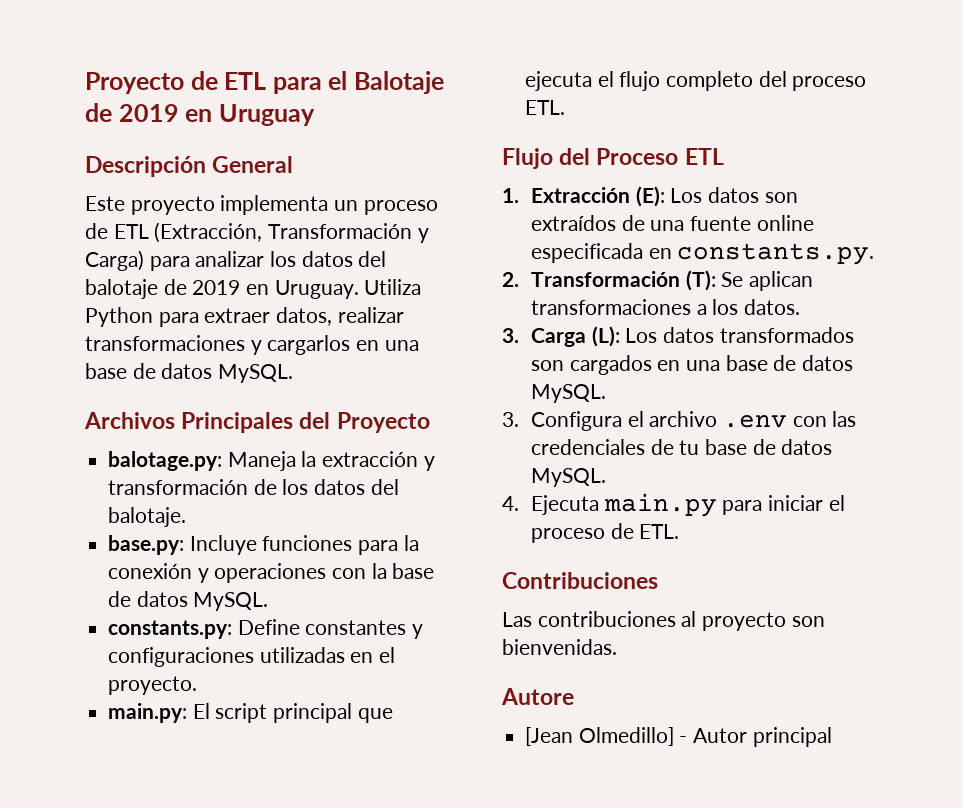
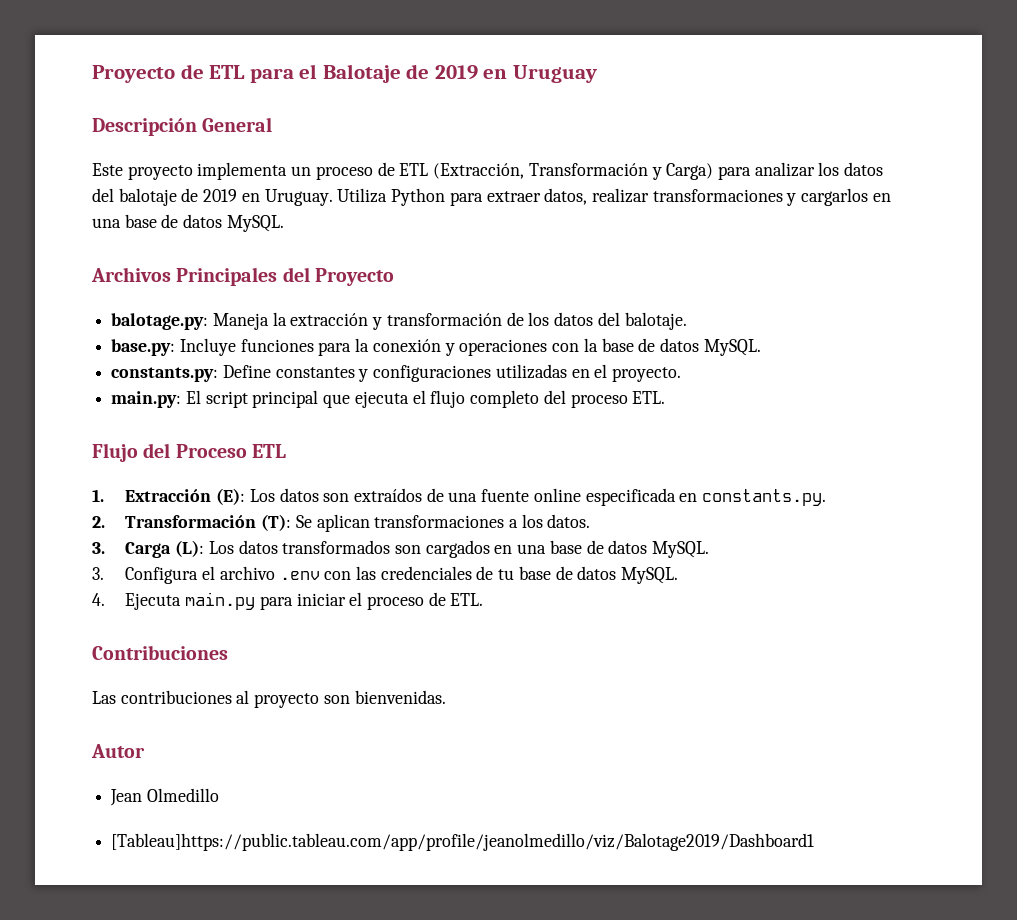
- Autore
- [Jean Olmedillo] - Autor principal
+ Autor
+ Jean Olmedillo
+ [Tableau]https://public.tableau.com/app/profile/jeanolmedillo/viz/Balotage2019/Dashboard1

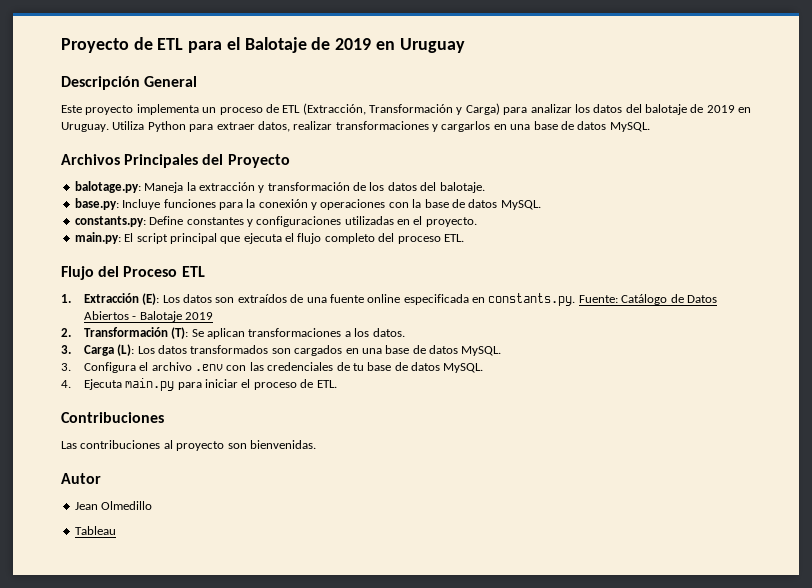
- 1. Extracción (E): Los datos son extraídos de una fuente online especificada en constants.py.
+ 1. Extracción (E): Los datos son extraídos de una fuente online especificada en constants.py. Fuente: Catálogo de Datos Abiertos - Balotaje 2019
- [Tableau]https://public.tableau.com/app/profile/jeanolmedillo/viz/Balotage2019/Dashboard1
+ Tableau

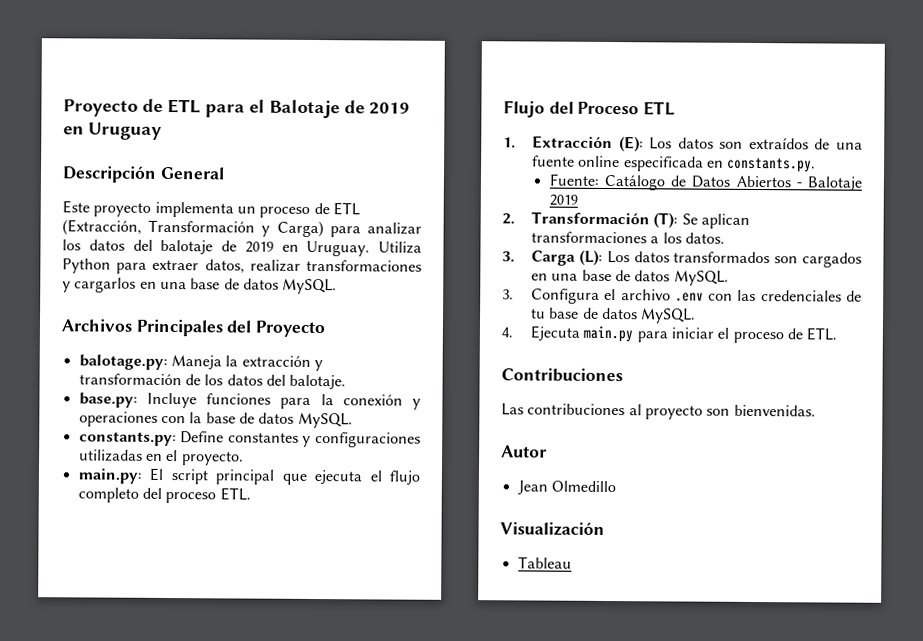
- 1. Extracción (E): Los datos son extraídos de una fuente online especificada en constants.py. Fuente: Catálogo de Datos Abiertos - Balotaje 2019
+ 1. Extracción (E): Los datos son extraídos de una fuente online especificada en constants.py.
+ Fuente: Catálogo de Datos Abiertos - Balotaje 2019
+ Visualización

